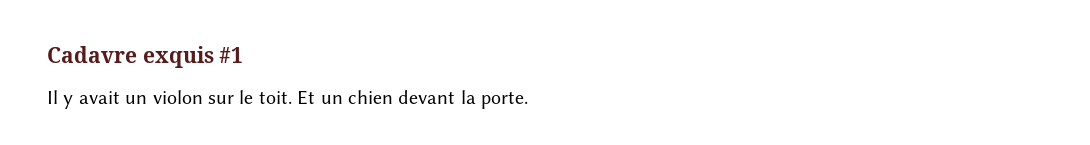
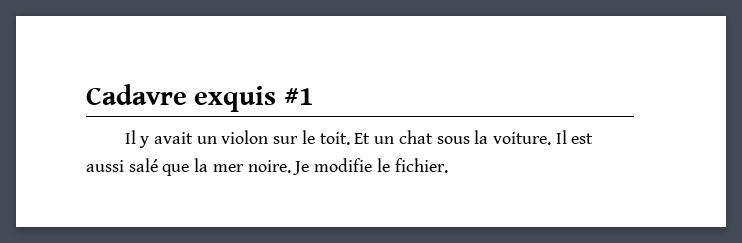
- Et un chien devant la porte.
+ Et un chat sous la voiture. Il est aussi salé que la mer noire. Je modifie le fichier.

